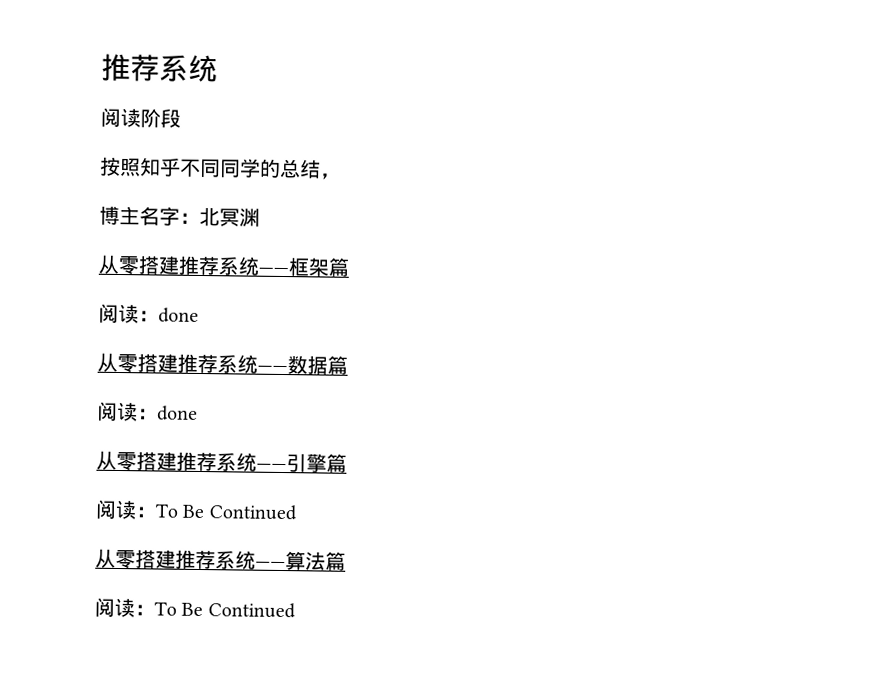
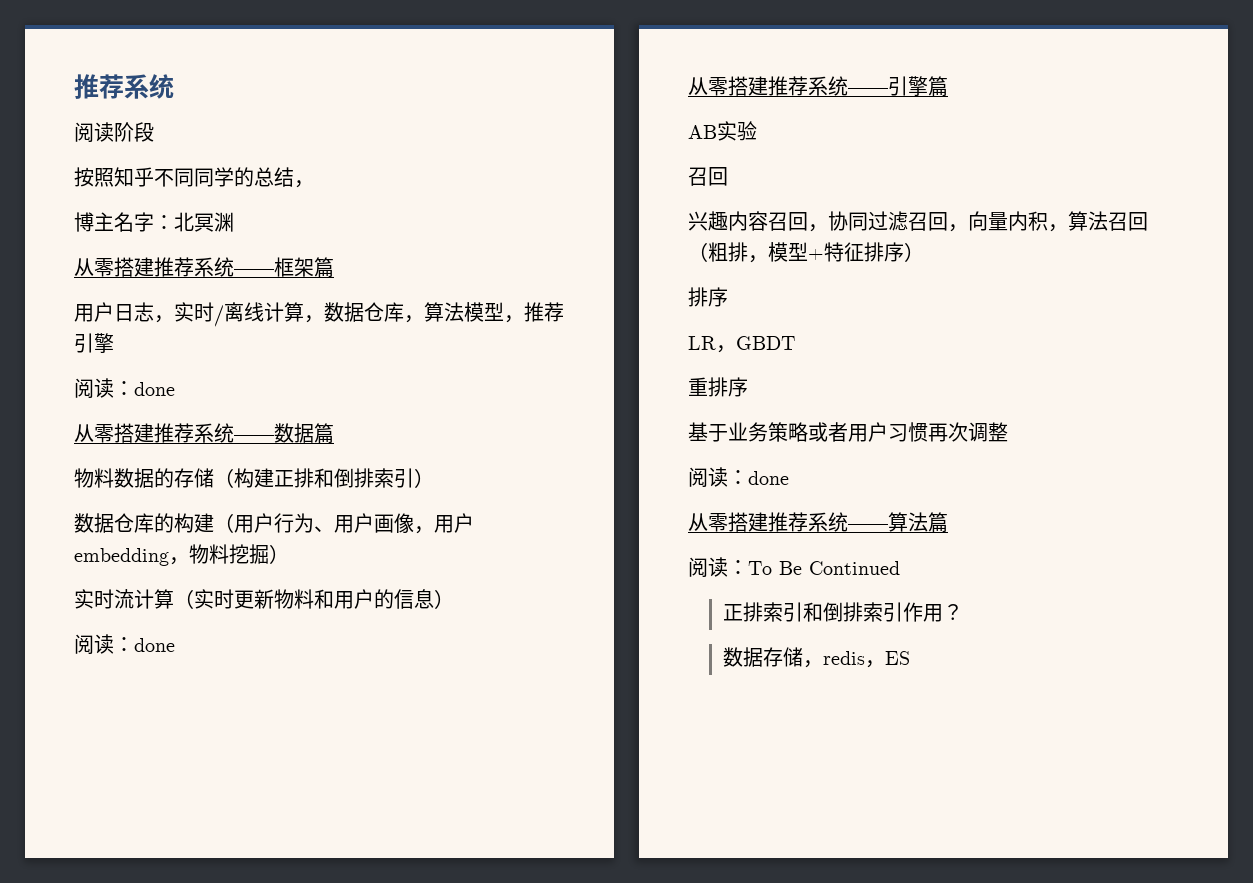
+ 用户日志，实时/离线计算，数据仓库，算法模型，推荐引擎
+ 物料数据的存储（构建正排和倒排索引）
+ 数据仓库的构建（用户行为、用户画像，用户embedding，物料挖掘）
+ 实时流计算（实时更新物料和用户的信息）
  从零搭建推荐系统——引擎篇
- 阅读：To Be Continued
+ AB实验
+ 召回
+ 兴趣内容召回，协同过滤召回，向量内积，算法召回（粗排，模型+特征排序）
+ 排序
+ LR，GBDT
+ 重排序
+ 基于业务策略或者用户习惯再次调整
+ 阅读：done
+ 正排索引和倒排索引作用？
+ 数据存储，redis，ES

